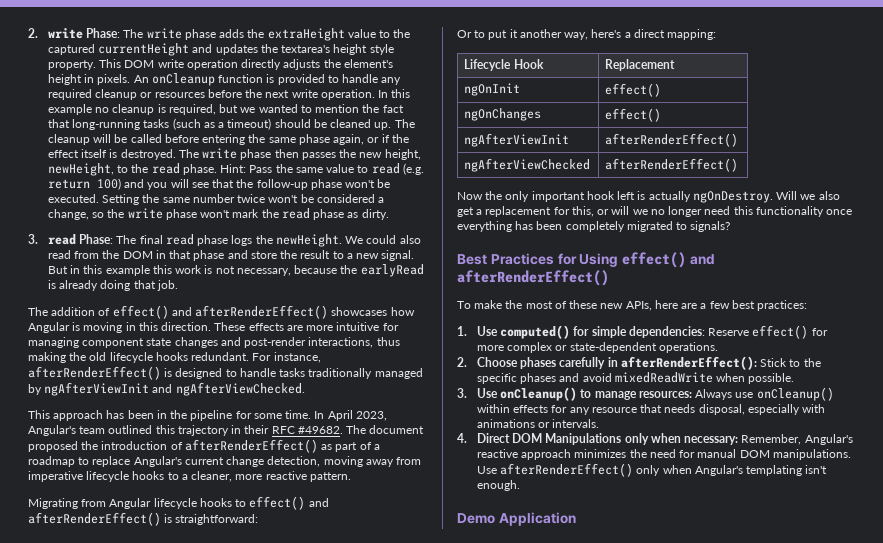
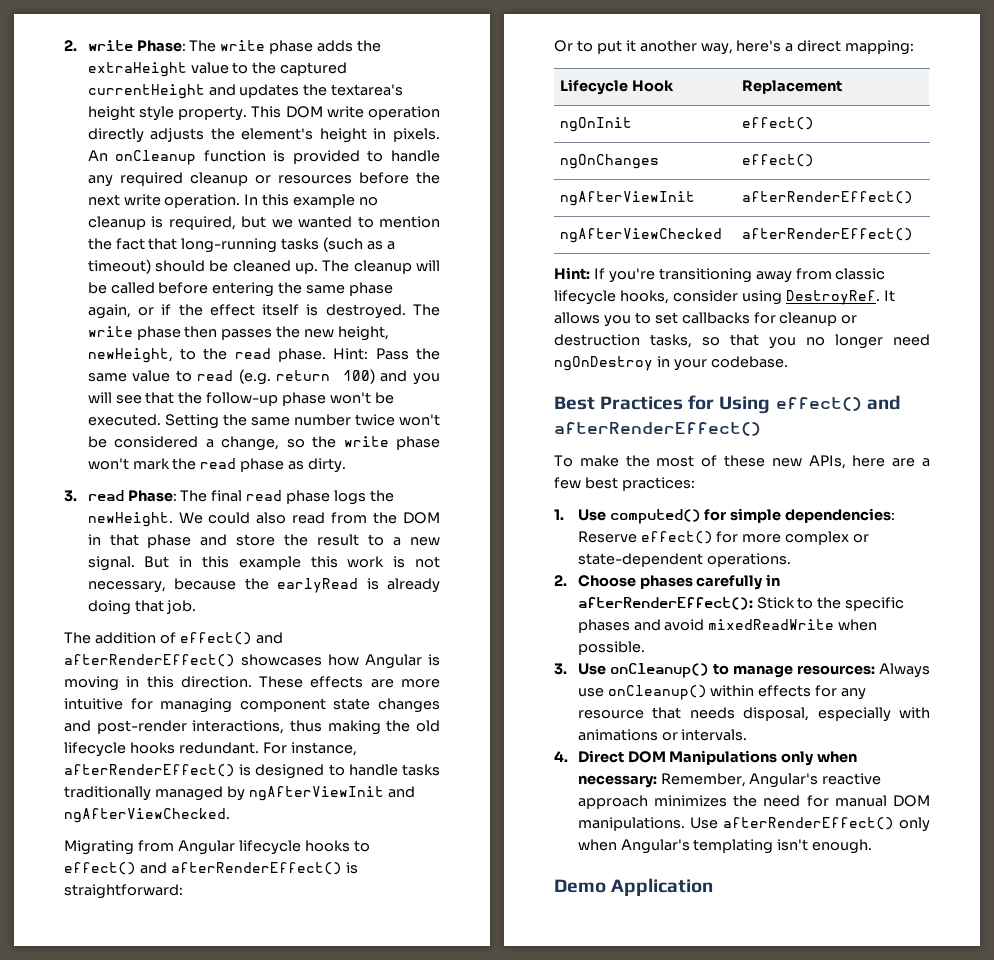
- This approach has been in the pipeline for some time. In April 2023, Angular's team outlined this trajectory in their RFC #49682. The document proposed the introduction of afterRenderEffect() as part of a roadmap to replace Angular's current change detection, moving away from imperative lifecycle hooks to a cleaner, more reactive pattern.
- Now the only important hook left is actually ngOnDestroy. Will we also get a replacement for this, or will we no longer need this functionality once everything has been completely migrated to signals?
+ Hint: If you're transitioning away from classic lifecycle hooks, consider using DestroyRef. It allows you to set callbacks for cleanup or destruction tasks, so that you no longer need ngOnDestroy in your codebase.

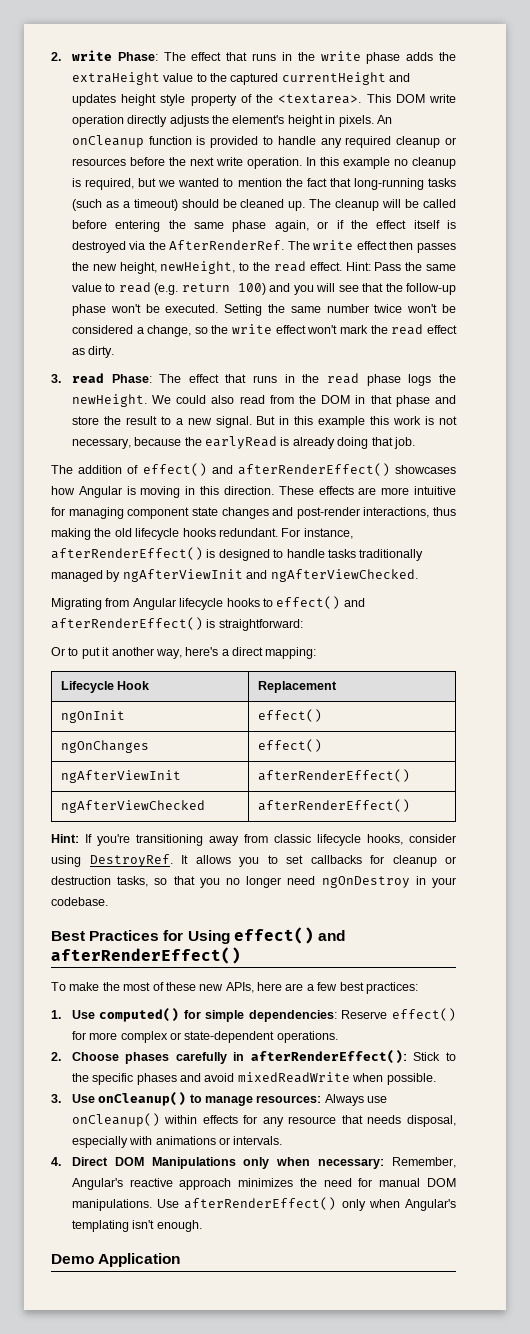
- 2. write Phase: The write phase adds the extraHeight value to the captured currentHeight and updates the textarea's height style property.
+ 2. write Phase: The effect that runs in the write phase adds the extraHeight value to the captured currentHeight and updates height style property of the <textarea>.
- The cleanup will be called before entering the same phase again, or if the effect itself is destroyed. The write phase then passes the new height, newHeight, to the read phase.
+ The cleanup will be called before entering the same phase again, or if the effect itself is destroyed via the AfterRenderRef. The write effect then passes the new height, newHeight, to the read effect.
- Setting the same number twice won't be considered a change, so the write phase won't mark the read phase as dirty.
+ Setting the same number twice won't be considered a change, so the write effect won't mark the read effect as dirty.
- 3. read Phase: The final read phase logs the newHeight.
+ 3. read Phase: The effect that runs in the read phase logs the newHeight.

